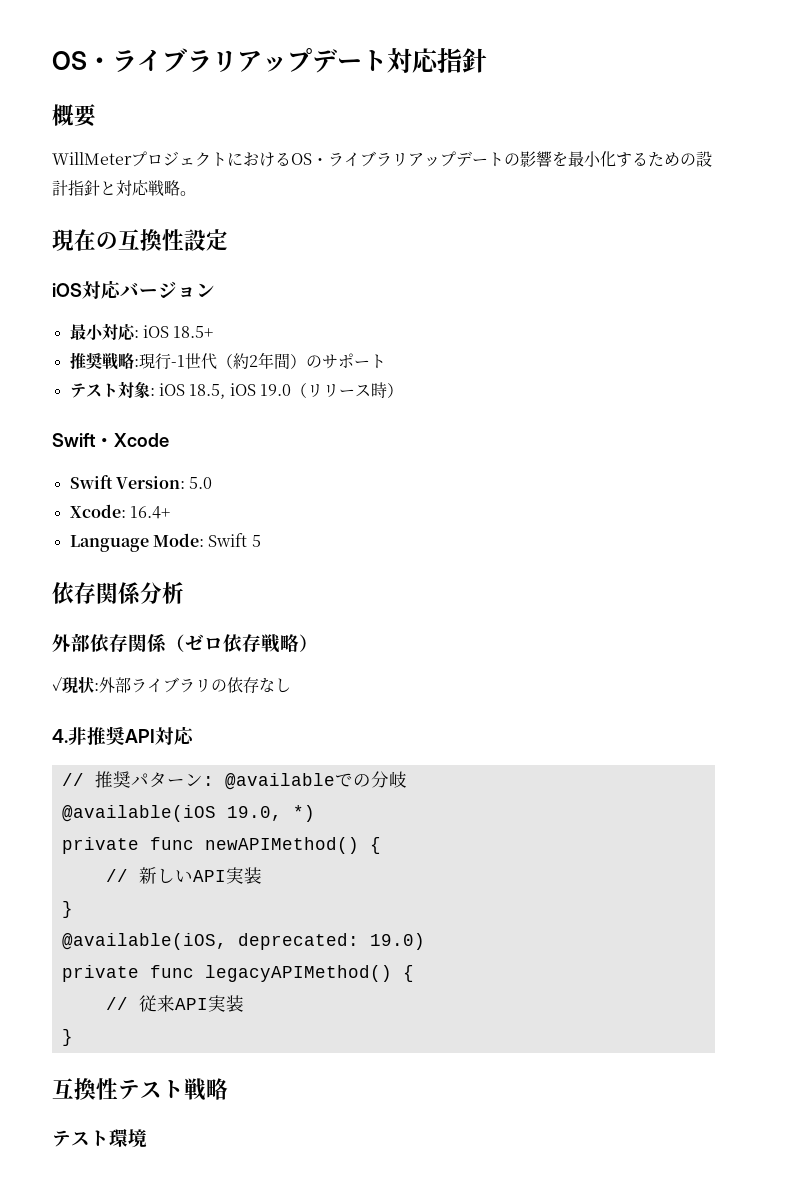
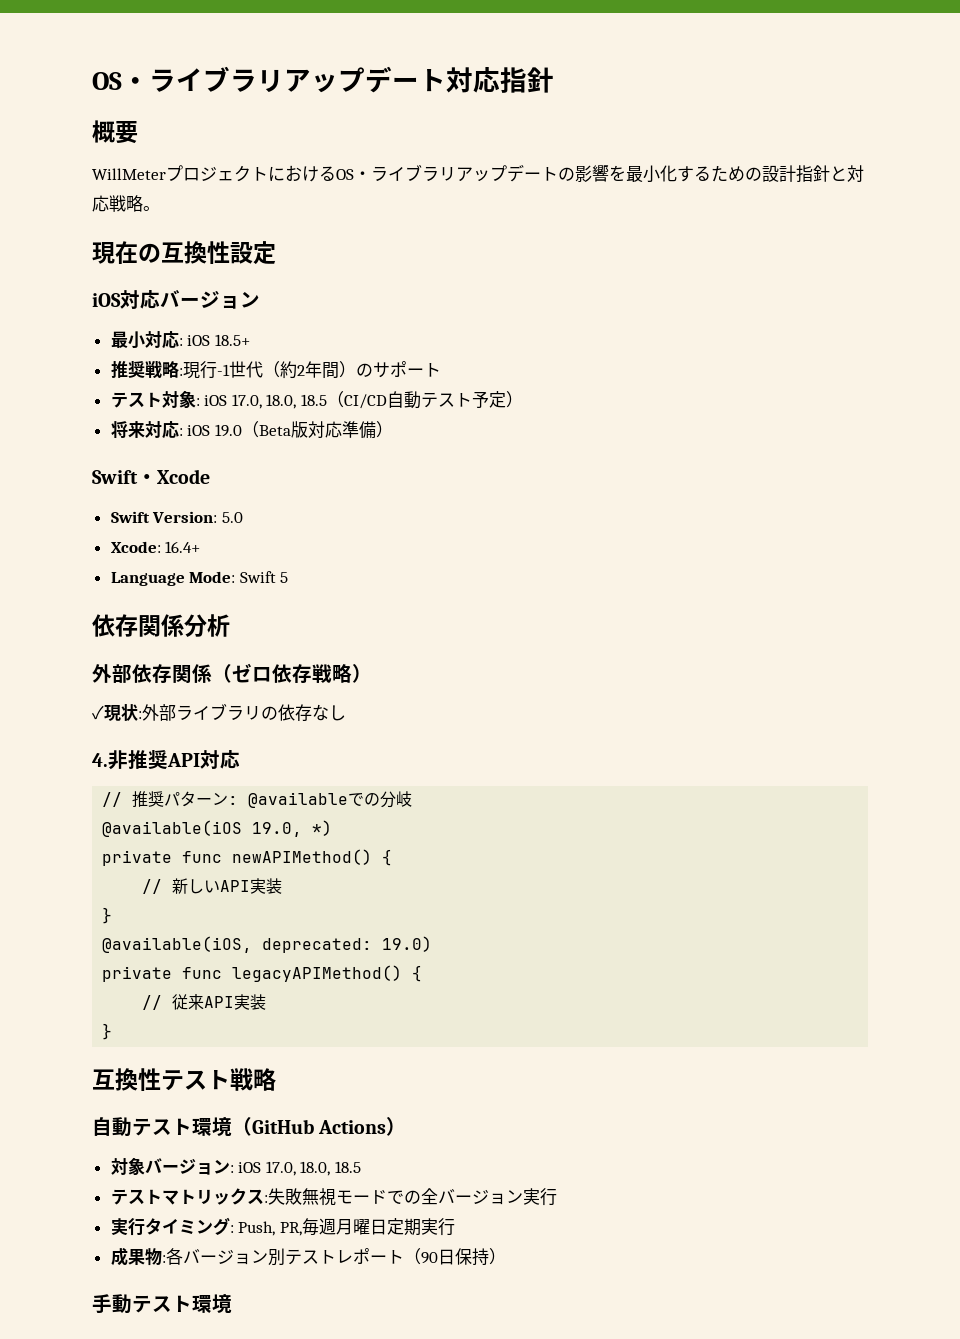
- テスト対象: iOS 18.5, iOS 19.0（リリース時）
+ テスト対象: iOS 17.0, 18.0, 18.5（CI/CD自動テスト予定）
+ 将来対応: iOS 19.0（Beta版対応準備）
- テスト環境
+ 自動テスト環境（GitHub Actions）
+ 対象バージョン: iOS 17.0, 18.0, 18.5
+ テストマトリックス:失敗無視モードでの全バージョン実行
+ 実行タイミング: Push, PR,毎週月曜日定期実行
+ 成果物:各バージョン別テストレポート（90日保持）
+ 手動テスト環境

